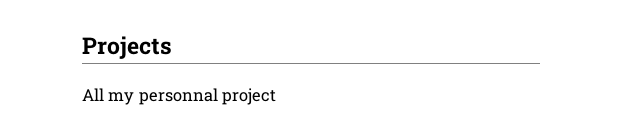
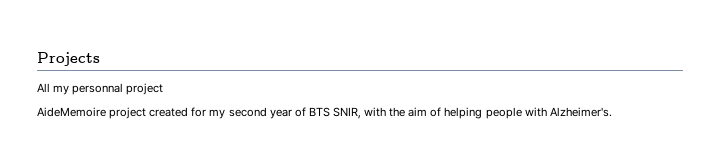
+ AideMemoire project created for my second year of BTS SNIR, with the aim of helping people with Alzheimer's.

